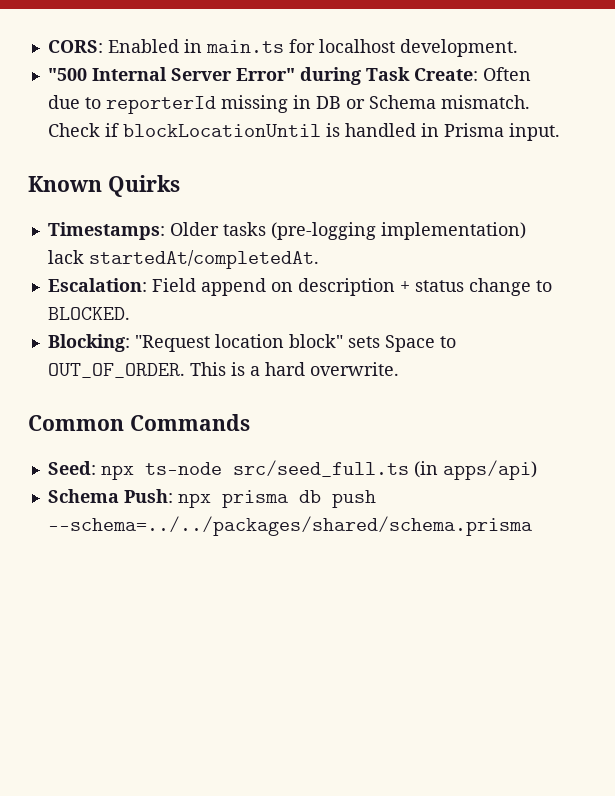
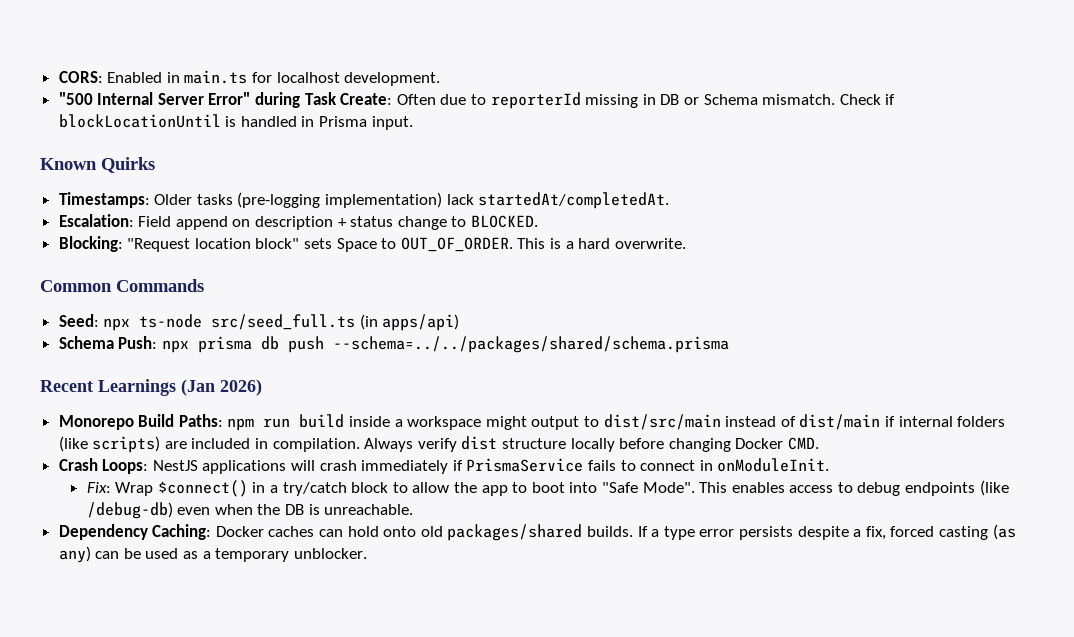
+ Recent Learnings (Jan 2026)
+ Monorepo Build Paths: npm run build inside a workspace might output to dist/src/main instead of dist/main if internal folders (like scripts) are included in compilation. Always verify dist structure locally before changing Docker CMD.
+ Crash Loops: NestJS applications will crash immediately if PrismaService fails to connect in onModuleInit.
+ Fix: Wrap $connect() in a try/catch block to allow the app to boot into "Safe Mode". This enables access to debug endpoints (like /debug-db) even when the DB is unreachable.
+ Dependency Caching: Docker caches can hold onto old packages/shared builds. If a type error persists despite a fix, forced casting (as any) can be used as a temporary unblocker.

